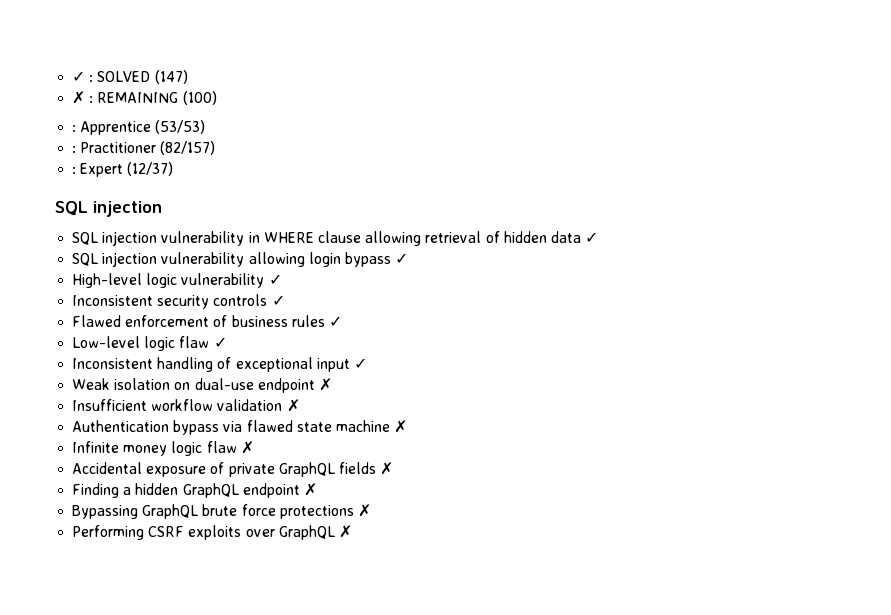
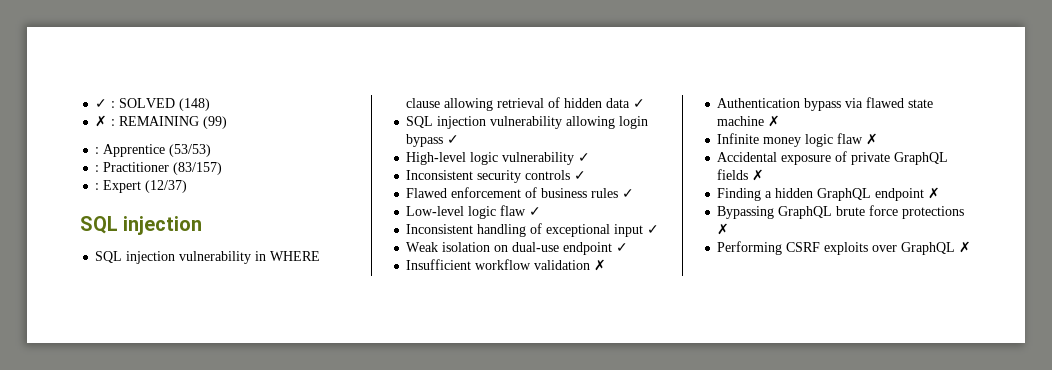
- ✓ : SOLVED (147)
+ ✓ : SOLVED (148)
- ✗ : REMAINING (100)
+ ✗ : REMAINING (99)
- : Practitioner (82/157)
+ : Practitioner (83/157)
- Weak isolation on dual-use endpoint ✗
+ Weak isolation on dual-use endpoint ✓

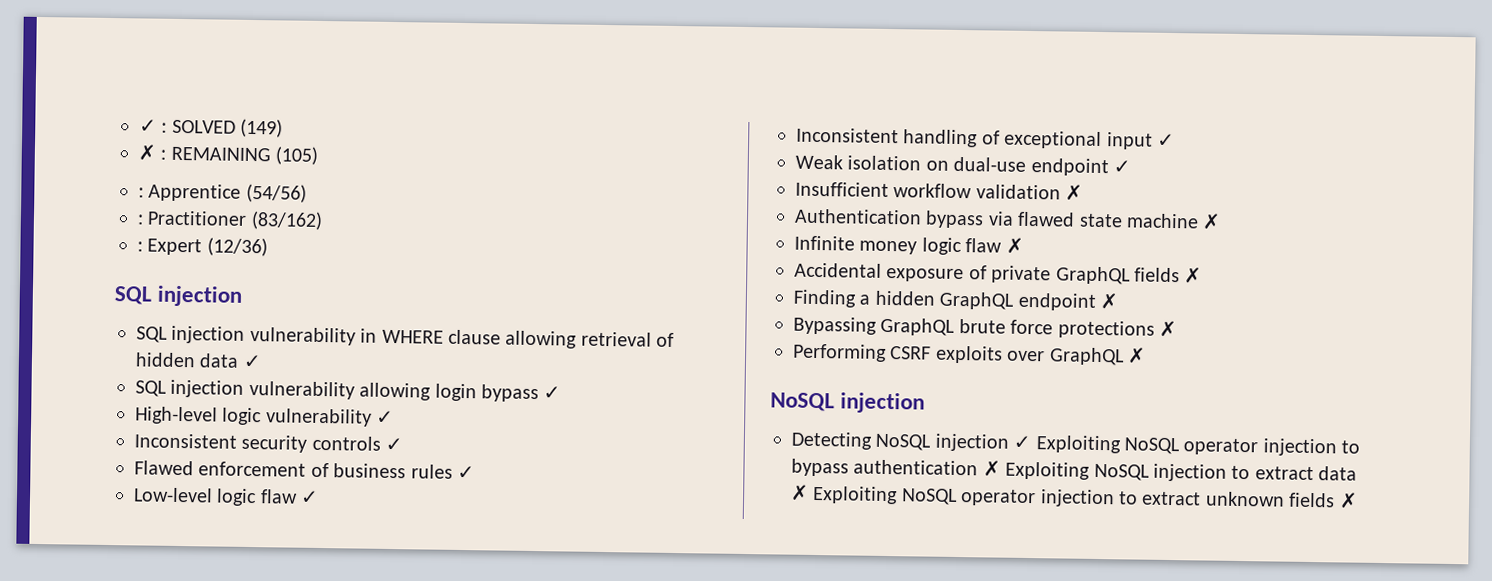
- ✓ : SOLVED (148)
+ ✓ : SOLVED (149)
- ✗ : REMAINING (99)
+ ✗ : REMAINING (105)
- : Apprentice (53/53)
+ : Apprentice (54/56)
- : Practitioner (83/157)
+ : Practitioner (83/162)
- : Expert (12/37)
+ : Expert (12/36)
  Performing CSRF exploits over GraphQL ✗
+ NoSQL injection
+ Detecting NoSQL injection ✓ Exploiting NoSQL operator injection to bypass authentication ✗ Exploiting NoSQL injection to extract data ✗ Exploiting NoSQL operator injection to extract unknown fields ✗

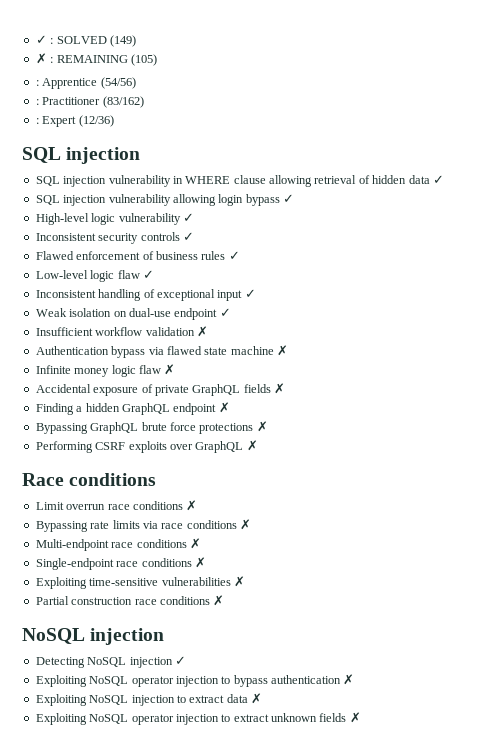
+ Race conditions
+ Limit overrun race conditions ✗
+ Bypassing rate limits via race conditions ✗
+ Multi-endpoint race conditions ✗
+ Single-endpoint race conditions ✗
+ Exploiting time-sensitive vulnerabilities ✗
+ Partial construction race conditions ✗
- Detecting NoSQL injection ✓ Exploiting NoSQL operator injection to bypass authentication ✗ Exploiting NoSQL injection to extract data ✗ Exploiting NoSQL operator injection to extract unknown fields ✗
+ Detecting NoSQL injection ✓
+ Exploiting NoSQL operator injection to bypass authentication ✗
+ Exploiting NoSQL injection to extract data ✗
+ Exploiting NoSQL operator injection to extract unknown fields ✗

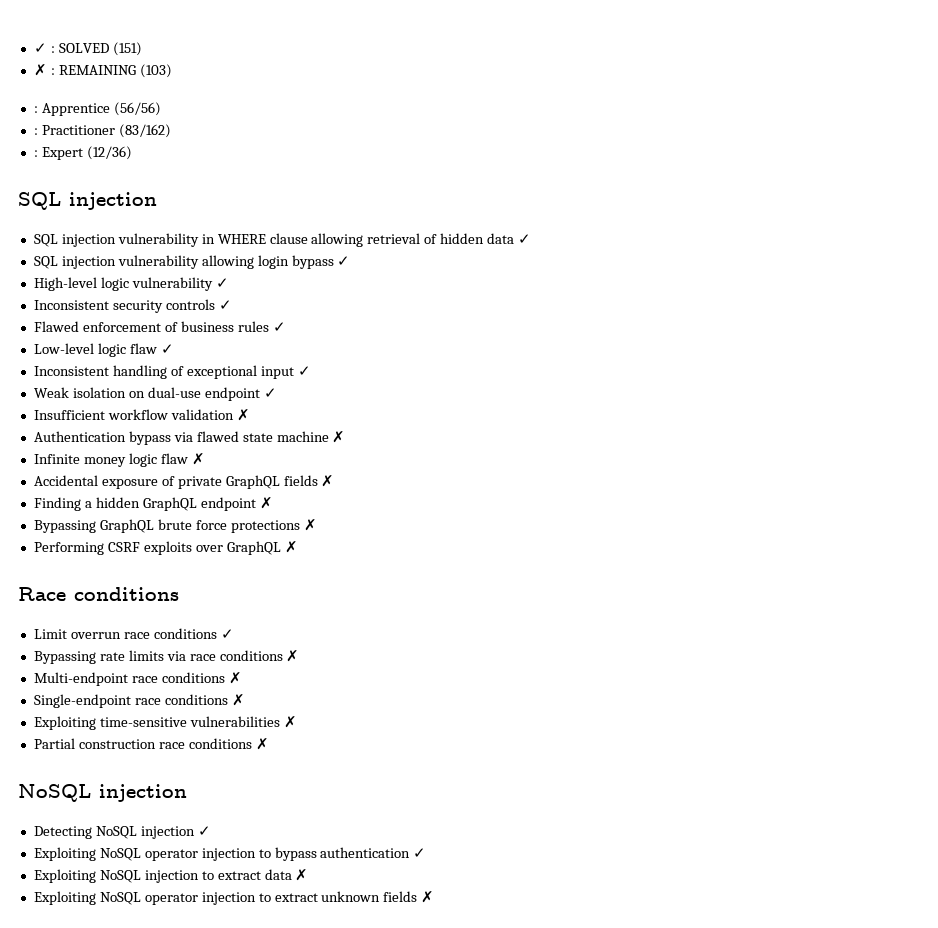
- ✓ : SOLVED (149)
+ ✓ : SOLVED (151)
- ✗ : REMAINING (105)
+ ✗ : REMAINING (103)
- : Apprentice (54/56)
+ : Apprentice (56/56)
- Limit overrun race conditions ✗
+ Limit overrun race conditions ✓
- Exploiting NoSQL operator injection to bypass authentication ✗
+ Exploiting NoSQL operator injection to bypass authentication ✓

